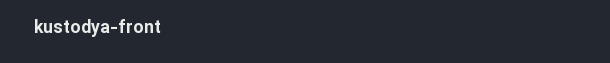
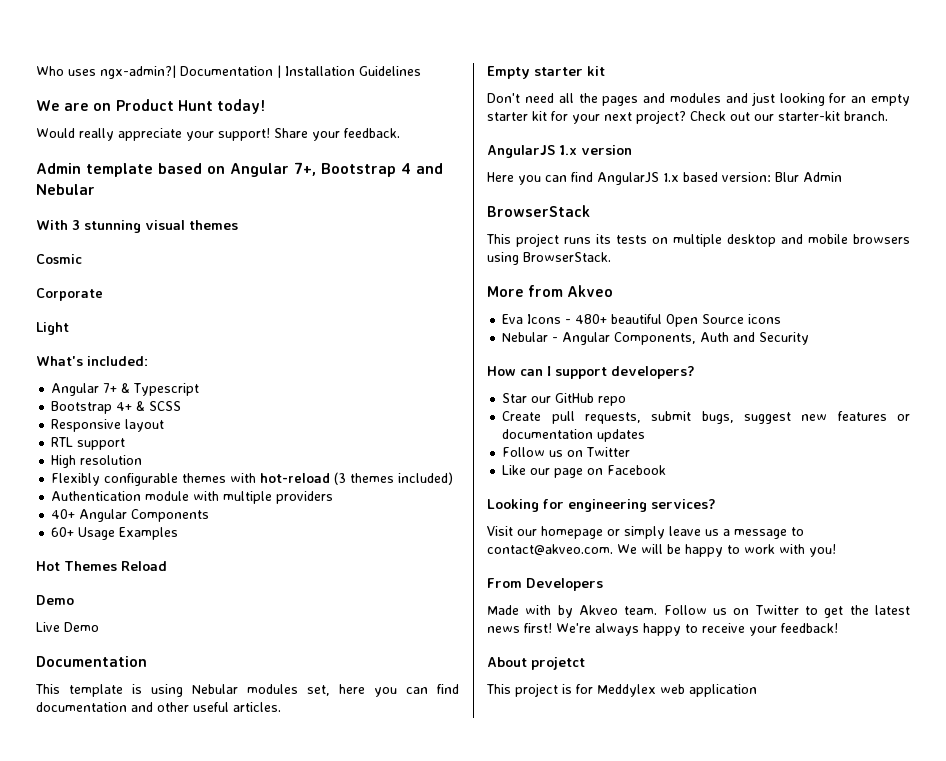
- kustodya-front
+ Who uses ngx-admin?| Documentation | Installation Guidelines
+ We are on Product Hunt today!
+ Would really appreciate your support! Share your feedback.
+ Admin template based on Angular 7+, Bootstrap 4 and Nebular
+ With 3 stunning visual themes
+ Cosmic
+ Corporate
+ Light
+ What's included:
+ Angular 7+ & Typescript
+ Bootstrap 4+ & SCSS
+ Responsive layout
+ RTL support
+ High resolution
+ Flexibly configurable themes with hot-reload (3 themes included)
+ Authentication module with multiple providers
+ 40+ Angular Components
+ 60+ Usage Examples
+ Hot Themes Reload
+ Demo
+ Live Demo
+ Documentation
+ This template is using Nebular modules set, here you can find documentation and other useful articles.
+ Empty starter kit
+ Don't need all the pages and modules and just looking for an empty starter kit for your next project? Check out our starter-kit branch.
+ AngularJS 1.x version
+ Here you can find AngularJS 1.x based version: Blur Admin
+ BrowserStack
+ This project runs its tests on multiple desktop and mobile browsers using BrowserStack.
+ More from Akveo
+ Eva Icons - 480+ beautiful Open Source icons
+ Nebular - Angular Components, Auth and Security
+ How can I support developers?
+ Star our GitHub repo
+ Create pull requests, submit bugs, suggest new features or documentation updates
+ Follow us on Twitter
+ Like our page on Facebook
+ Looking for engineering services?
+ Visit our homepage or simply leave us a message to contact@akveo.com. We will be happy to work with you!
+ From Developers
+ Made with by Akveo team. Follow us on Twitter to get the latest news first! We're always happy to receive your feedback!
+ About projetct
+ This project is for Meddylex web application

